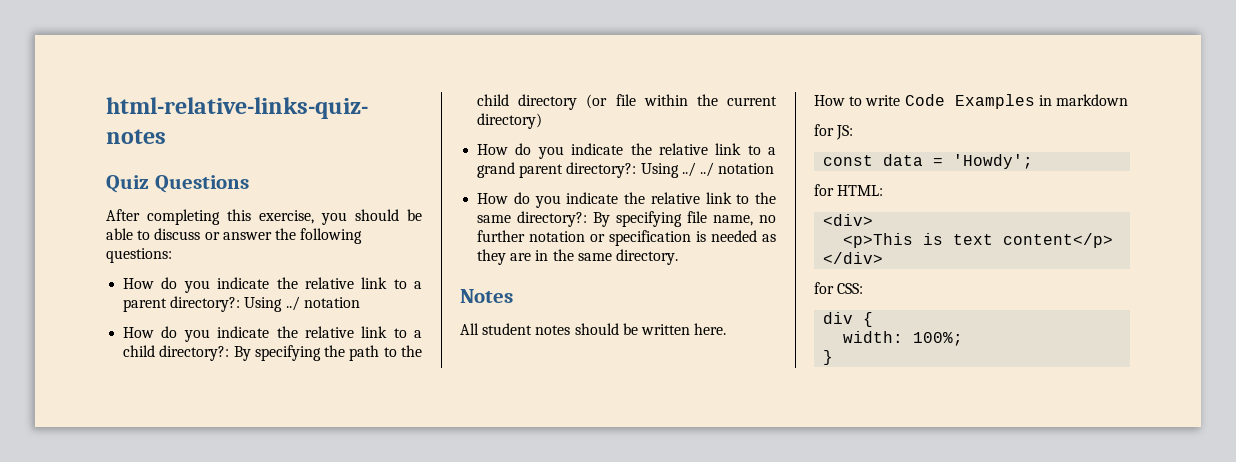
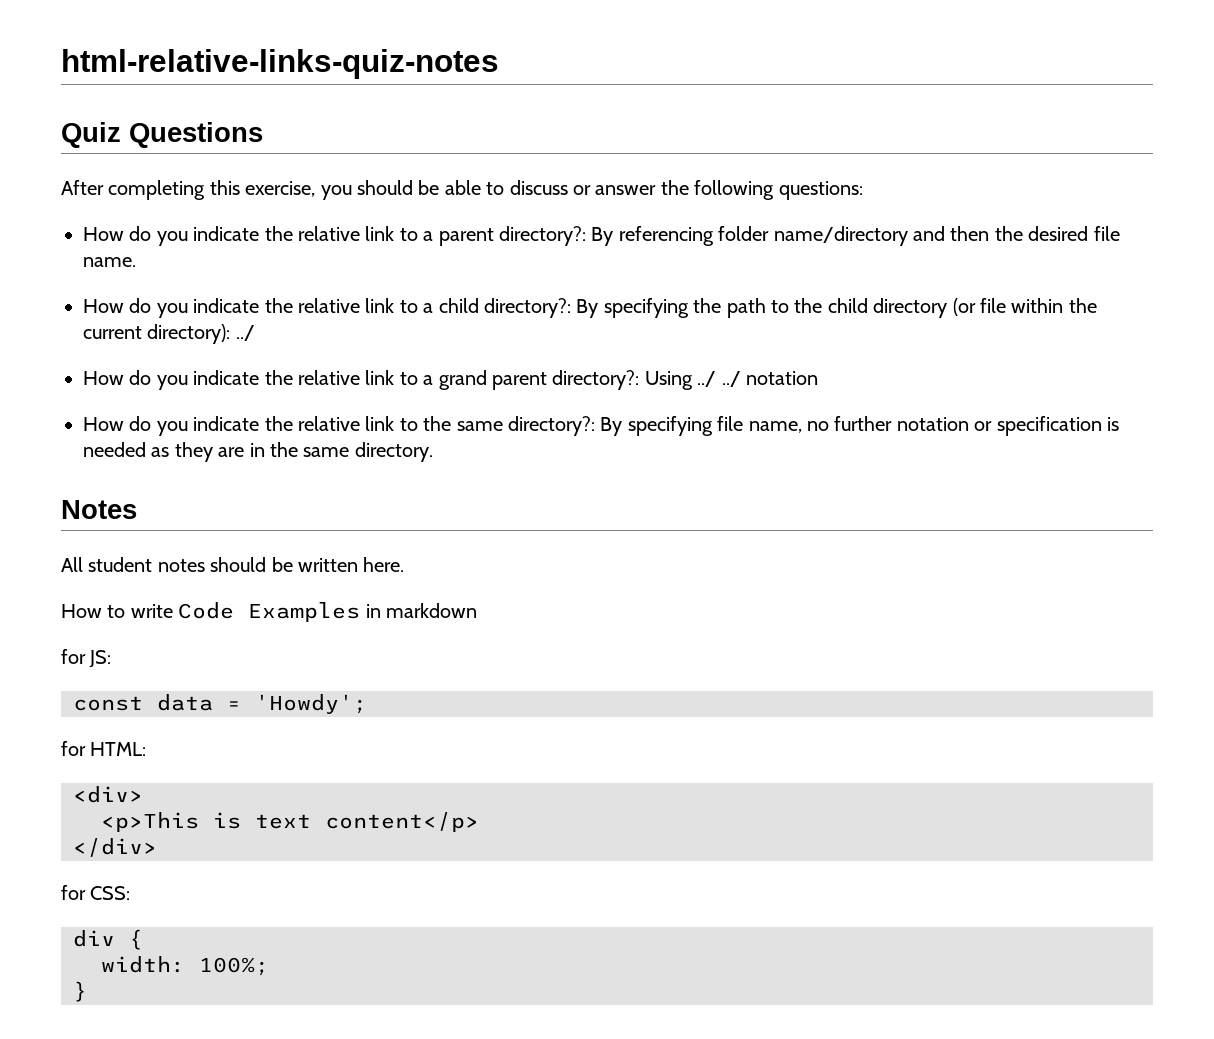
- How do you indicate the relative link to a parent directory?: Using ../ notation
+ How do you indicate the relative link to a parent directory?: By referencing folder name/directory and then the desired file name.
- How do you indicate the relative link to a child directory?: By specifying the path to the child directory (or file within the current directory)
+ How do you indicate the relative link to a child directory?: By specifying the path to the child directory (or file within the current directory): ../

